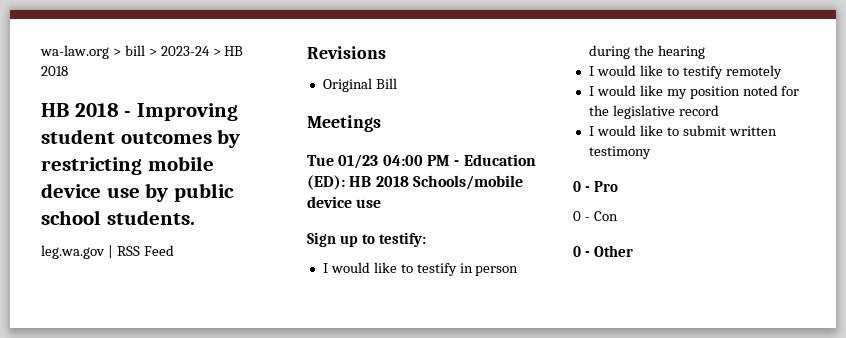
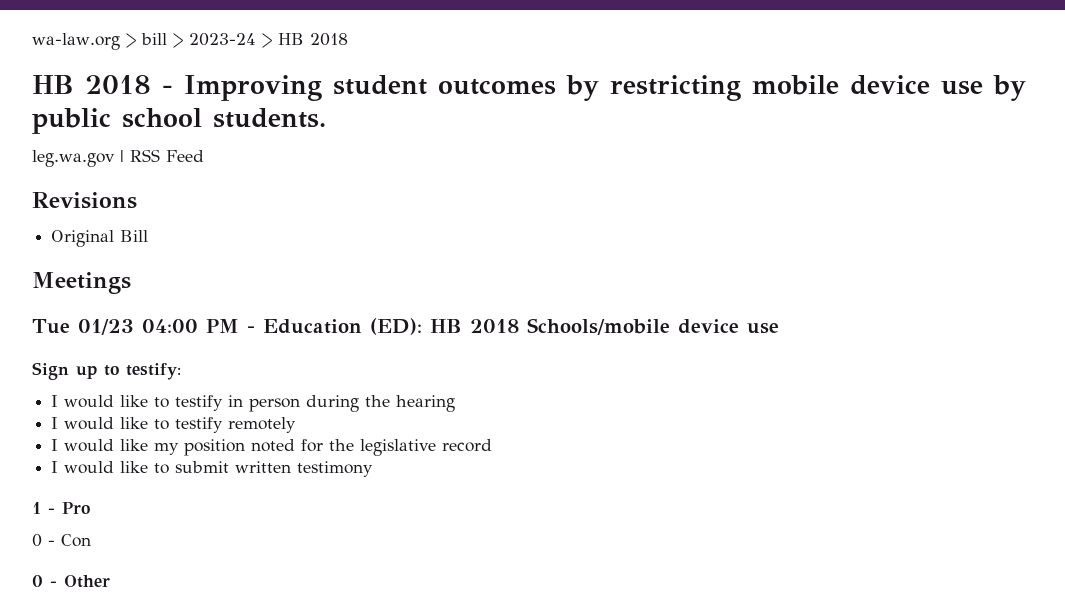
- 0 - Pro
+ 1 - Pro

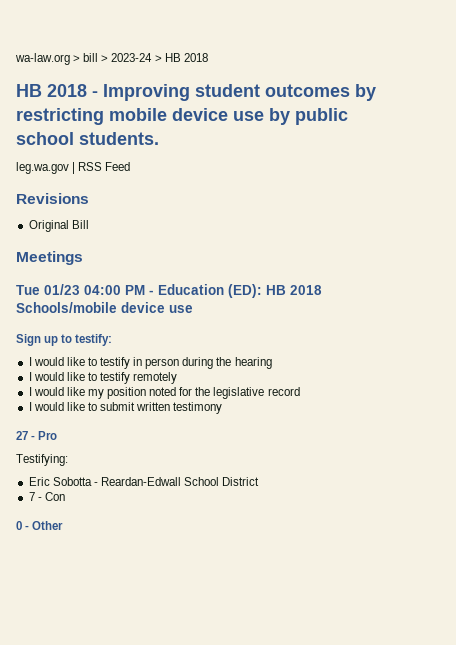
- 1 - Pro
+ 27 - Pro
- 0 - Con
+ Testifying:
+ Eric Sobotta - Reardan-Edwall School District
+ 7 - Con

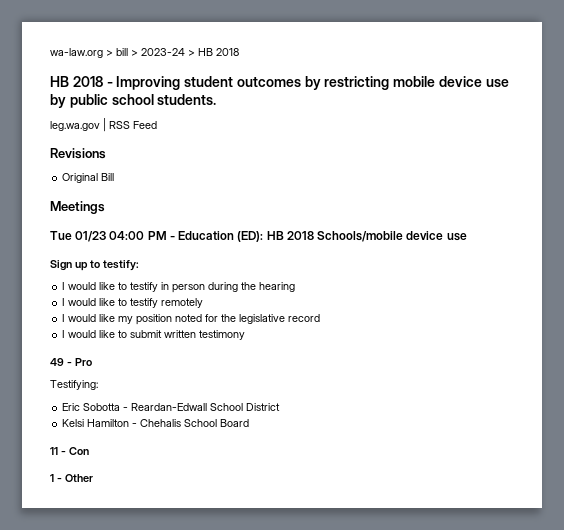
- 27 - Pro
+ 49 - Pro
- 7 - Con
+ Kelsi Hamilton - Chehalis School Board
+ 11 - Con
- 0 - Other
+ 1 - Other

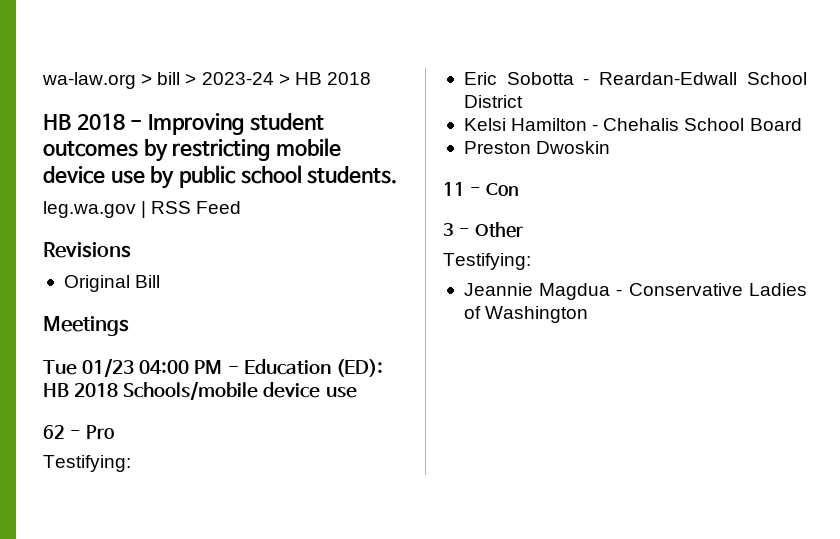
- Sign up to testify:
- I would like to testify in person during the hearing
- I would like to testify remotely
- I would like my position noted for the legislative record
- I would like to submit written testimony
- 49 - Pro
+ 62 - Pro
+ Preston Dwoskin
- 1 - Other
+ 3 - Other
+ Testifying:
+ Jeannie Magdua - Conservative Ladies of Washington

